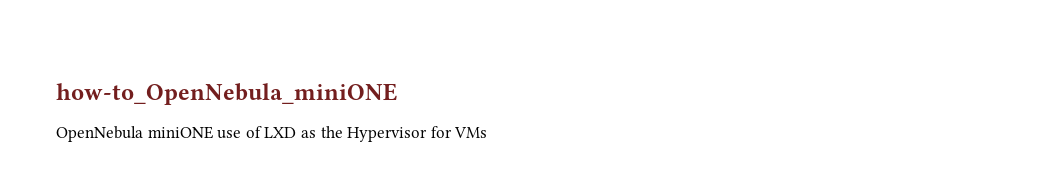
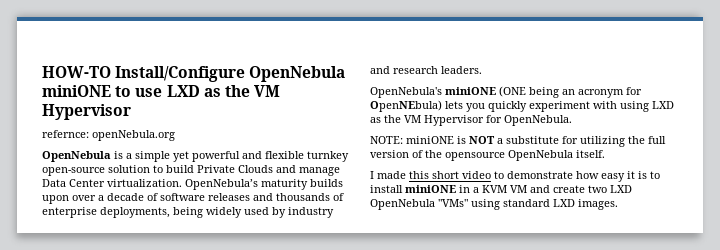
- how-to_OpenNebula_miniONE
- OpenNebula miniONE use of LXD as the Hypervisor for VMs
+ HOW-TO Install/Configure OpenNebula miniONE to use LXD as the VM Hypervisor
+ refernce: openNebula.org
+ OpenNebula is a simple yet powerful and flexible turnkey open-source solution to build Private Clouds and manage Data Center virtualization. OpenNebula’s maturity builds upon over a decade of software releases and thousands of enterprise deployments, being widely used by industry and research leaders.
+ OpenNebula's miniONE (ONE being an acronym for OpenNEbula) lets you quickly experiment with using LXD as the VM Hypervisor for OpenNebula.
+ NOTE: miniONE is NOT a substitute for utilizing the full version of the opensource OpenNebula itself.
+ I made this short video to demonstrate how easy it is to install miniONE in a KVM VM and create two LXD OpenNebula "VMs" using standard LXD images.

